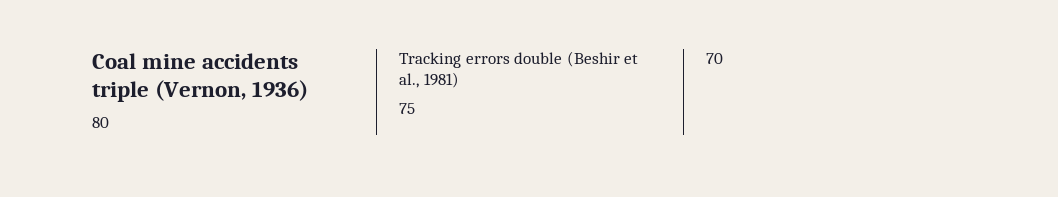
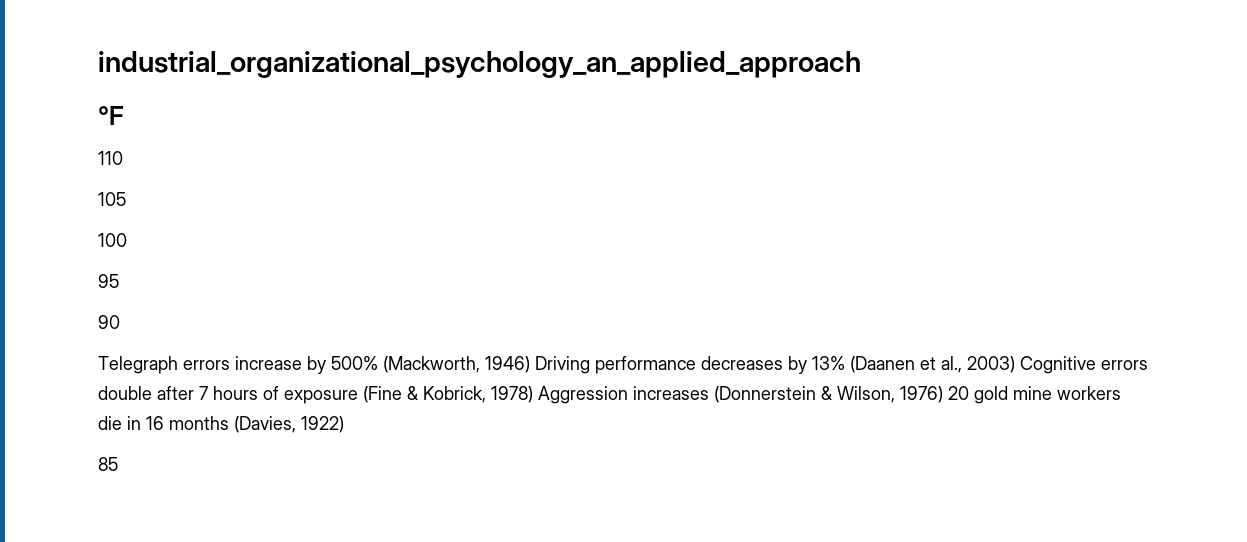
- Coal mine accidents triple (Vernon, 1936)
- 80
- Tracking errors double (Beshir et al., 1981)
- 75
- 70
+ industrial_organizational_psychology_an_applied_approach
+ °F
+ 110
+ 105
+ 100
+ 95
+ 90
+ Telegraph errors increase by 500% (Mackworth, 1946) Driving performance decreases by 13% (Daanen et al., 2003) Cognitive errors double after 7 hours of exposure (Fine & Kobrick, 1978) Aggression increases (Donnerstein & Wilson, 1976) 20 gold mine workers die in 16 months (Davies, 1922)
+ 85

